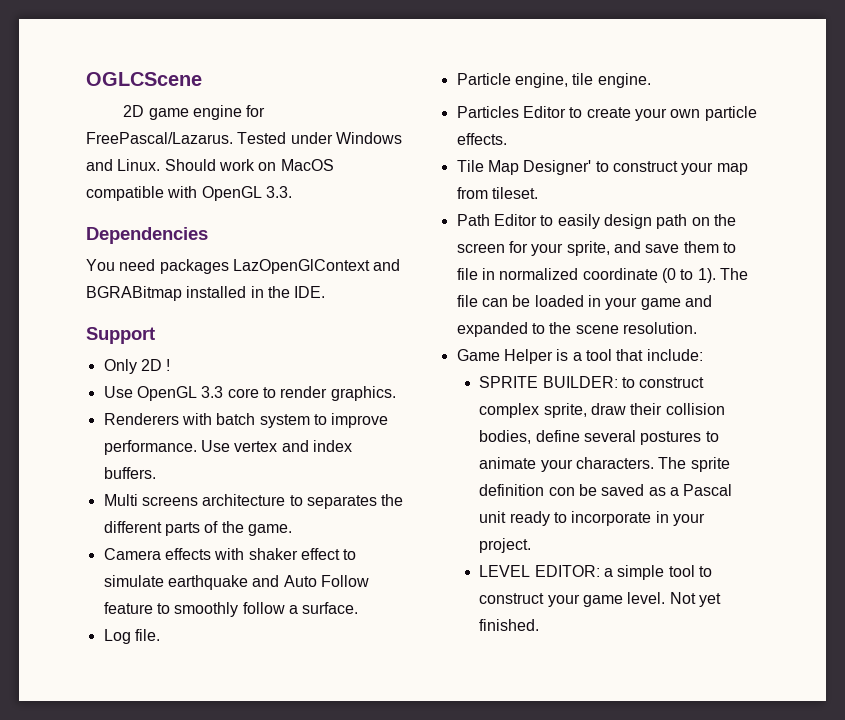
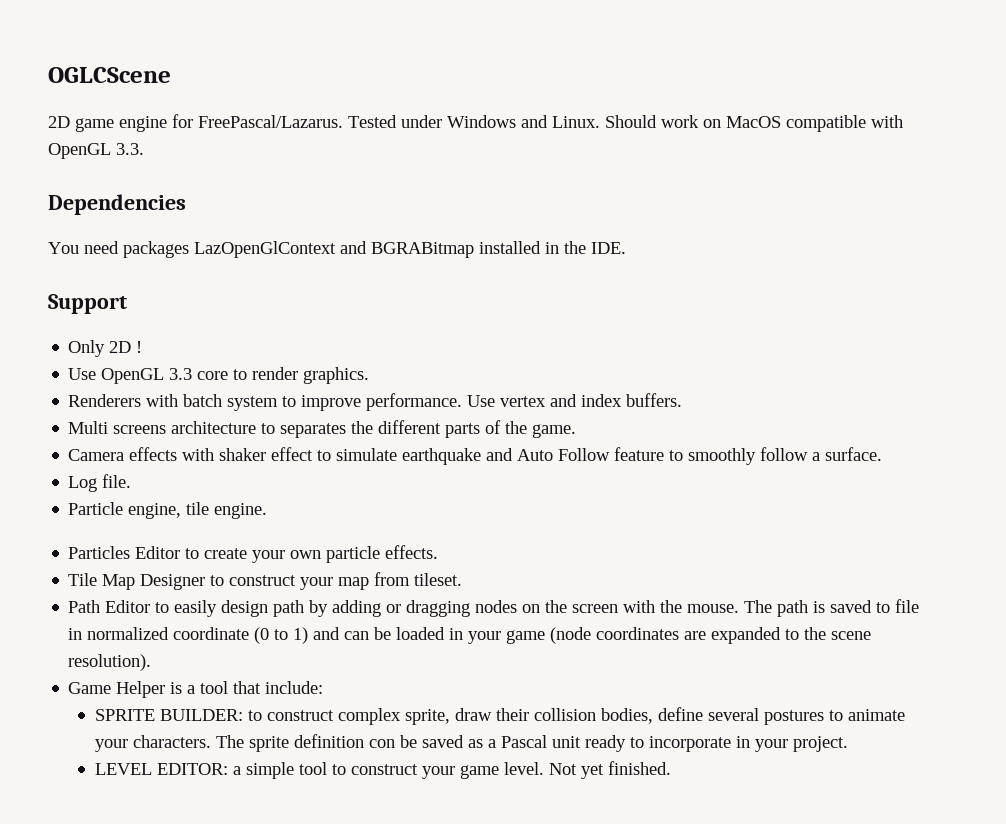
- Tile Map Designer' to construct your map from tileset.
+ Tile Map Designer to construct your map from tileset.
- Path Editor to easily design path on the screen for your sprite, and save them to file in normalized coordinate (0 to 1). The file can be loaded in your game and expanded to the scene resolution.
+ Path Editor to easily design path by adding or dragging nodes on the screen with the mouse. The path is saved to file in normalized coordinate (0 to 1) and can be loaded in your game (node coordinates are expanded to the scene resolution).

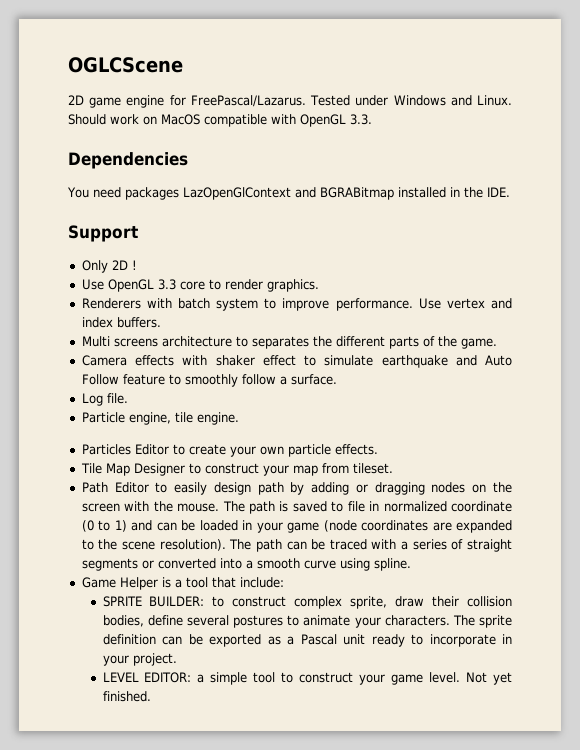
+ The path can be traced with a series of straight segments or converted into a smooth curve using spline.
- The sprite definition con be saved as a Pascal unit ready to incorporate in your project.
+ The sprite definition can be exported as a Pascal unit ready to incorporate in your project.

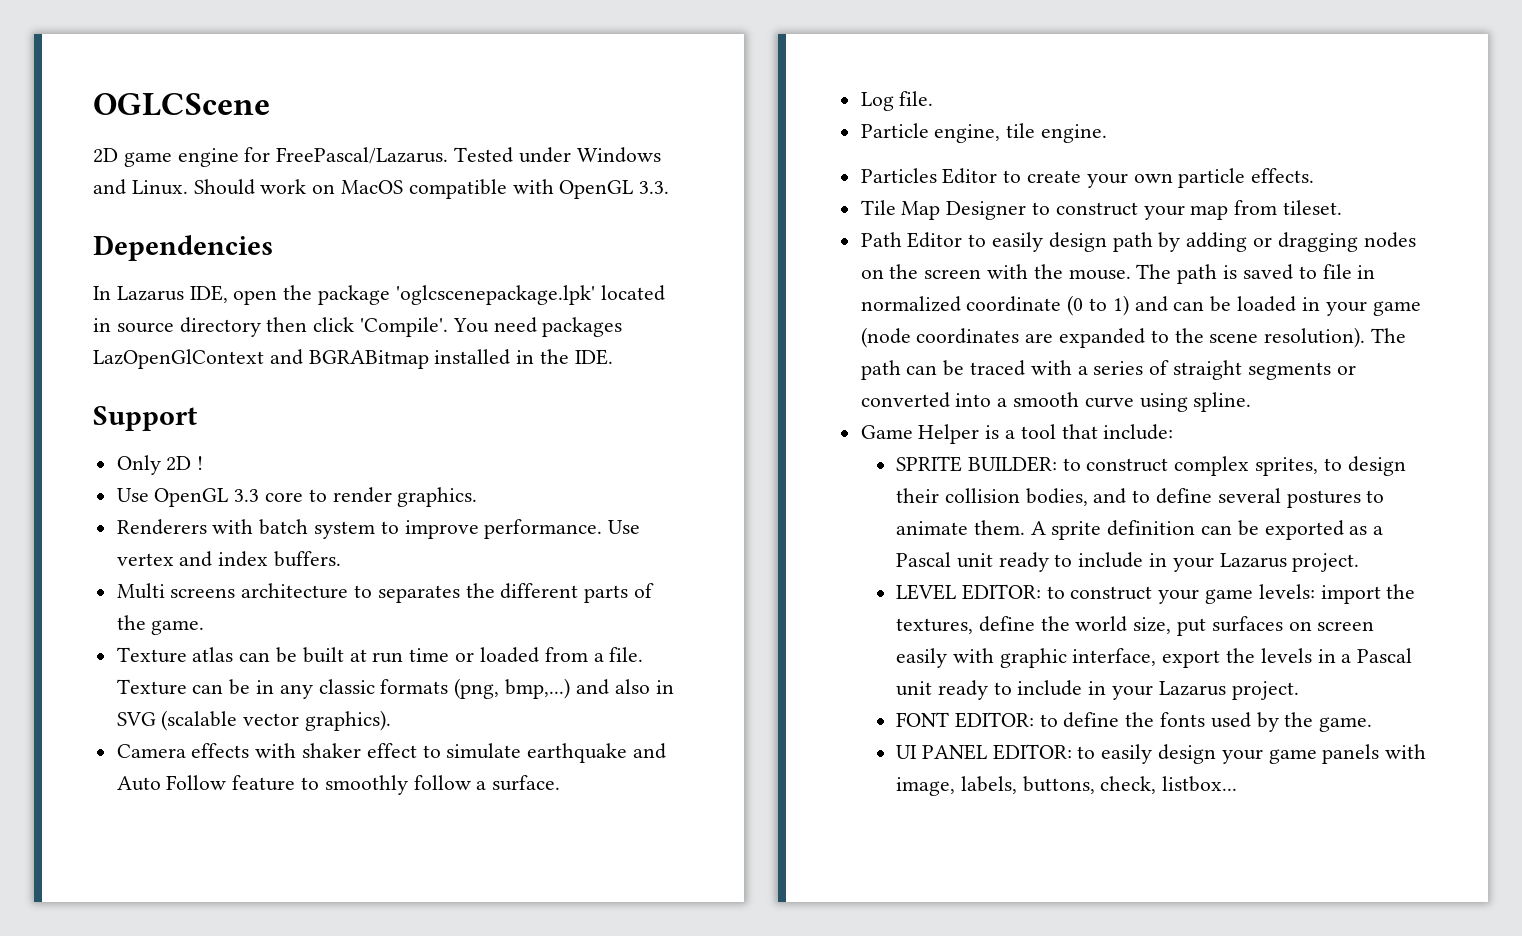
+ In Lazarus IDE, open the package 'oglcscenepackage.lpk' located in source directory then click 'Compile'.
+ Texture atlas can be built at run time or loaded from a file. Texture can be in any classic formats (png, bmp,...) and also in SVG (scalable vector graphics).
- SPRITE BUILDER: to construct complex sprite, draw their collision bodies, define several postures to animate your characters. The sprite definition can be exported as a Pascal unit ready to incorporate in your project.
+ SPRITE BUILDER: to construct complex sprites, to design their collision bodies, and to define several postures to animate them. A sprite definition can be exported as a Pascal unit ready to include in your Lazarus project.
- LEVEL EDITOR: a simple tool to construct your game level. Not yet finished.
+ LEVEL EDITOR: to construct your game levels: import the textures, define the world size, put surfaces on screen easily with graphic interface, export the levels in a Pascal unit ready to include in your Lazarus project.
+ FONT EDITOR: to define the fonts used by the game.
+ UI PANEL EDITOR: to easily design your game panels with image, labels, buttons, check, listbox...

